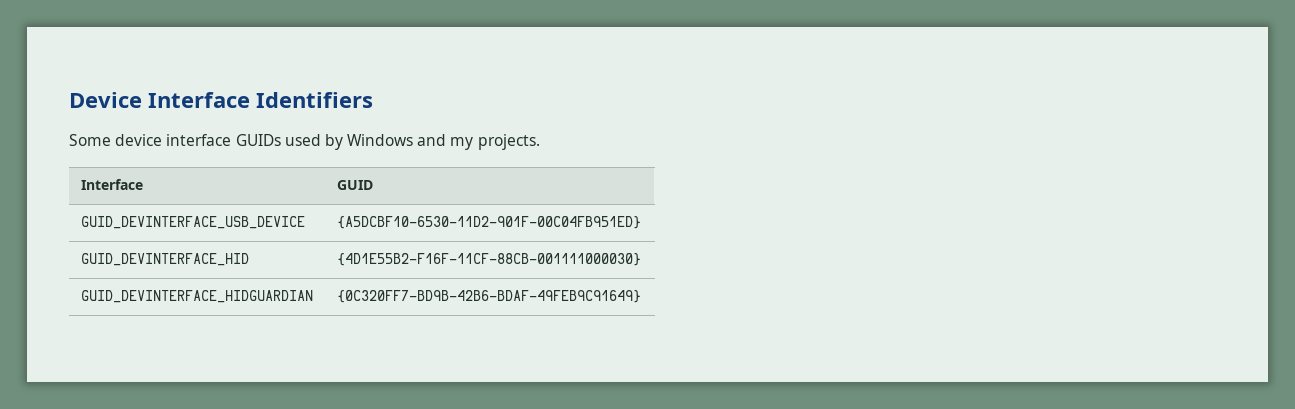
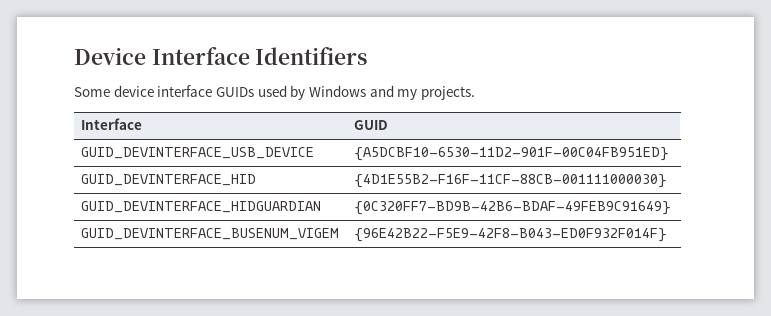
+ GUID_DEVINTERFACE_BUSENUM_VIGEM | {96E42B22-F5E9-42F8-B043-ED0F932F014F}

